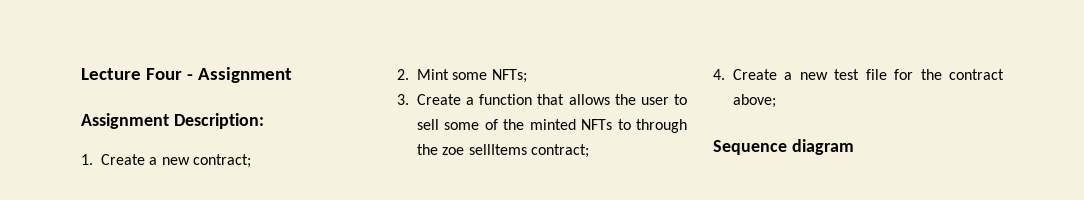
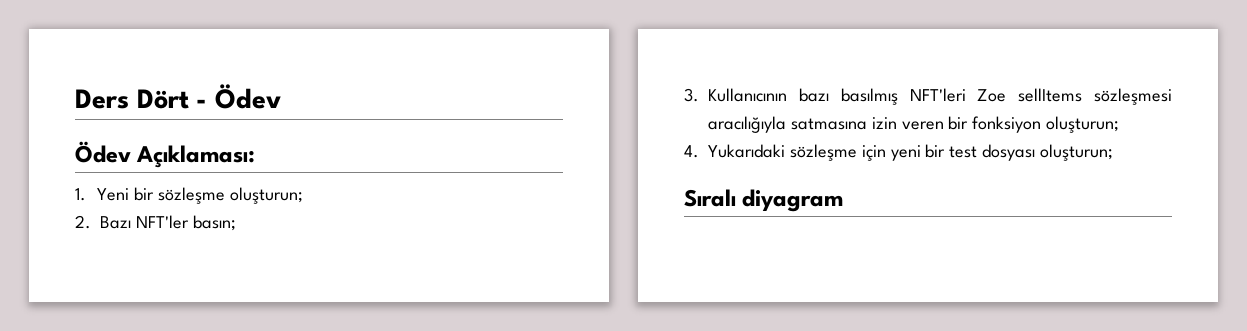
- Lecture Four - Assignment
- Assignment Description:
- 1. Create a new contract;
- 2. Mint some NFTs;
- 3. Create a function that allows the user to sell some of the minted NFTs to through the zoe sellItems contract;
- 4. Create a new test file for the contract above;
- Sequence diagram
+ Ders Dört - Ödev
+ Ödev Açıklaması:
+ 1. Yeni bir sözleşme oluşturun;
+ 2. Bazı NFT'ler basın;
+ 3. Kullanıcının bazı basılmış NFT'leri Zoe sellItems sözleşmesi aracılığıyla satmasına izin veren bir fonksiyon oluşturun;
+ 4. Yukarıdaki sözleşme için yeni bir test dosyası oluşturun;
+ Sıralı diyagram

